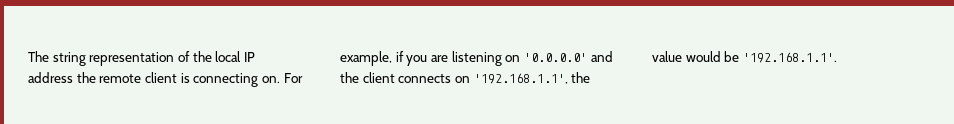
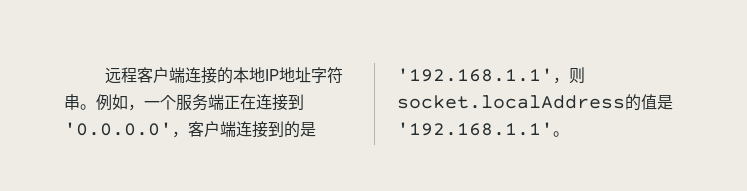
- The string representation of the local IP address the remote client is connecting on. For example, if you are listening on '0.0.0.0' and the client connects on '192.168.1.1', the value would be '192.168.1.1'.
+ 远程客户端连接的本地IP地址字符串。例如，一个服务端正在连接到'0.0.0.0'，客户端连接到的是'192.168.1.1'，则socket.localAddress的值是'192.168.1.1'。

